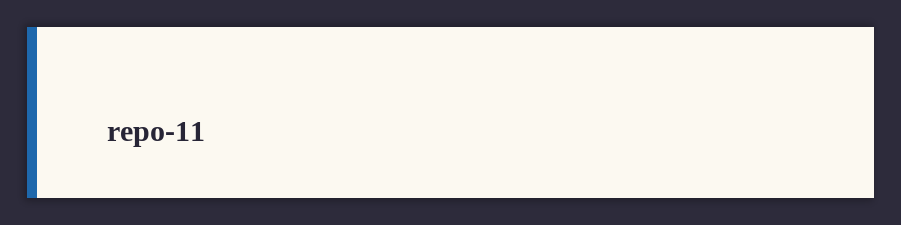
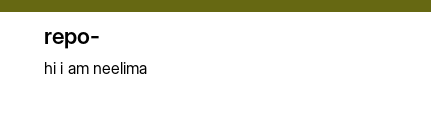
- repo-11
+ repo-
+ hi i am neelima

